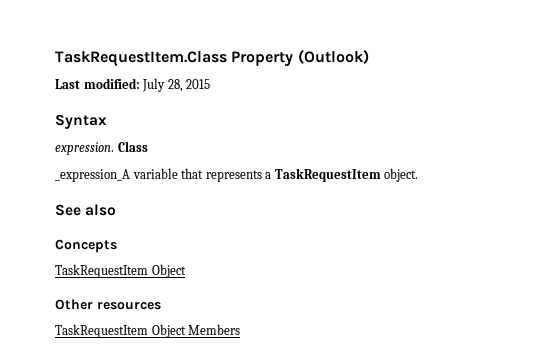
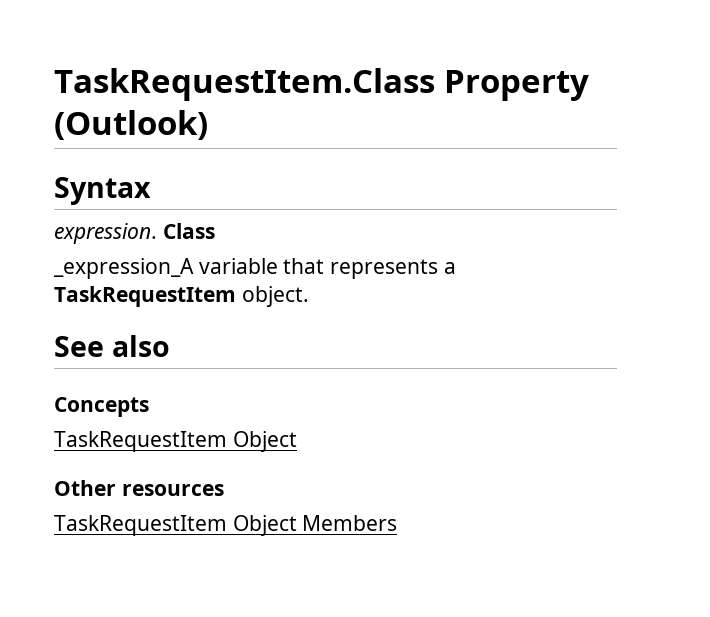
- Last modified: July 28, 2015

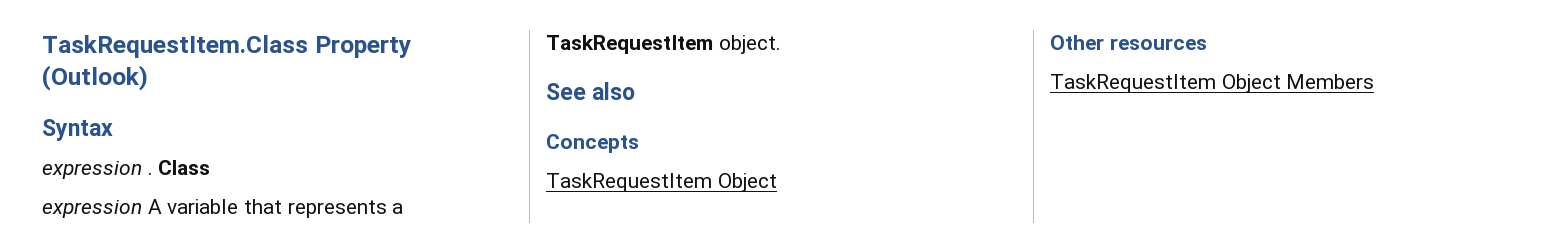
- expression.
+ expression .
- _expression_A variable that represents a TaskRequestItem object.
+ expression A variable that represents a TaskRequestItem object.

